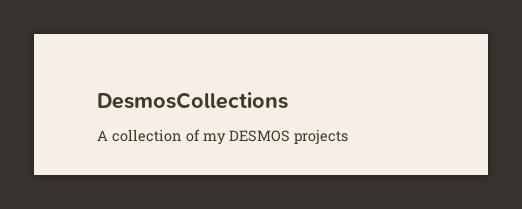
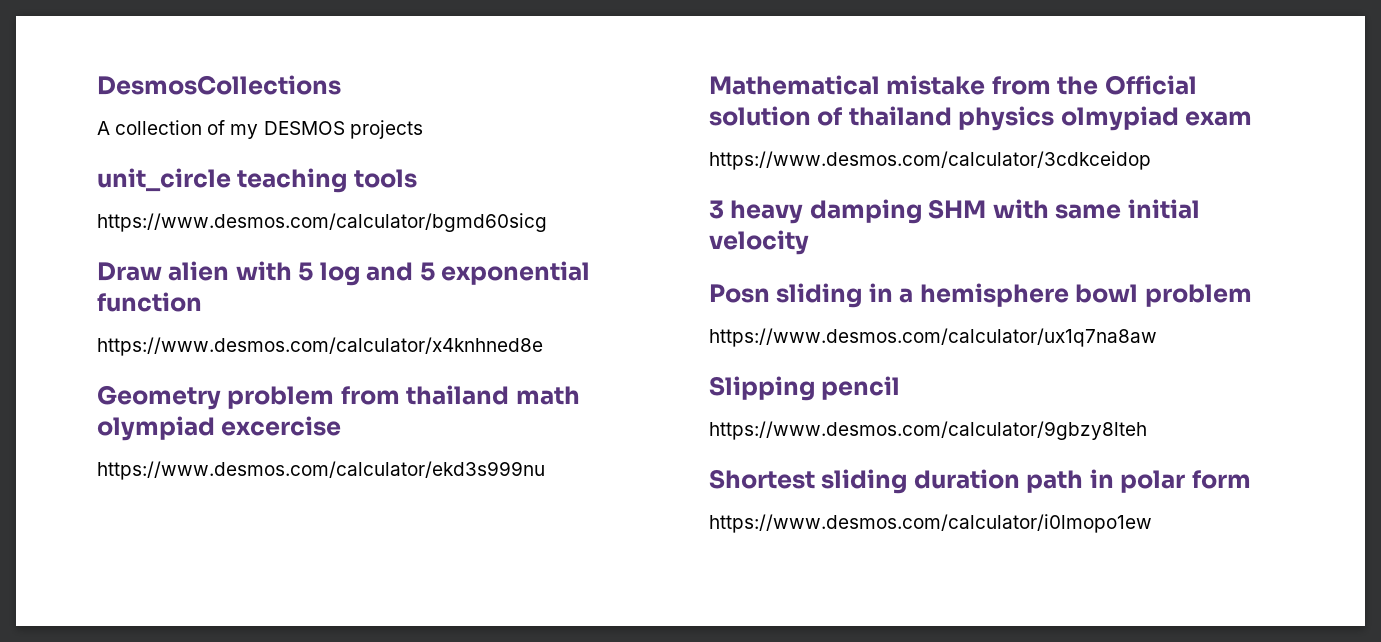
+ unit_circle teaching tools
+ https://www.desmos.com/calculator/bgmd60sicg
+ Draw alien with 5 log and 5 exponential function
+ https://www.desmos.com/calculator/x4knhned8e
+ Geometry problem from thailand math olympiad excercise
+ https://www.desmos.com/calculator/ekd3s999nu
+ Mathematical mistake from the Official solution of thailand physics olmypiad exam
+ https://www.desmos.com/calculator/3cdkceidop
+ 3 heavy damping SHM with same initial velocity
+ Posn sliding in a hemisphere bowl problem
+ https://www.desmos.com/calculator/ux1q7na8aw
+ Slipping pencil
+ https://www.desmos.com/calculator/9gbzy8lteh
+ Shortest sliding duration path in polar form
+ https://www.desmos.com/calculator/i0lmopo1ew

